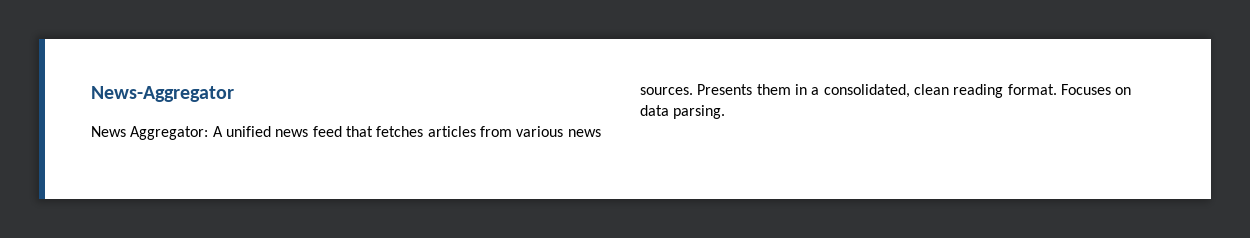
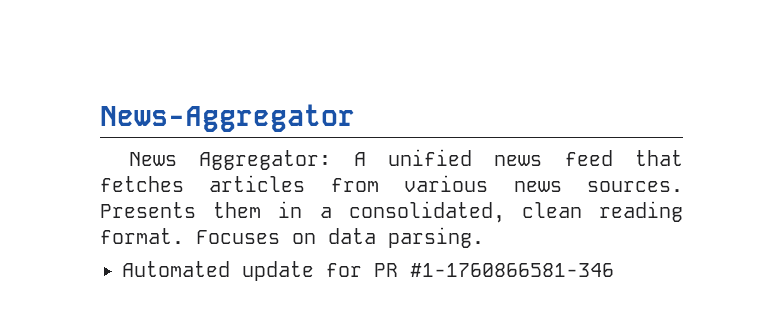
+ Automated update for PR #1-1760866581-346

